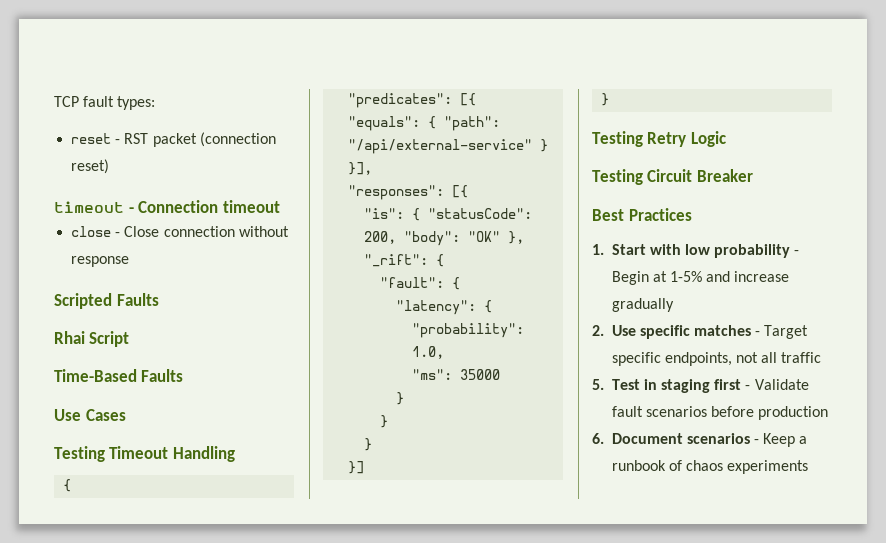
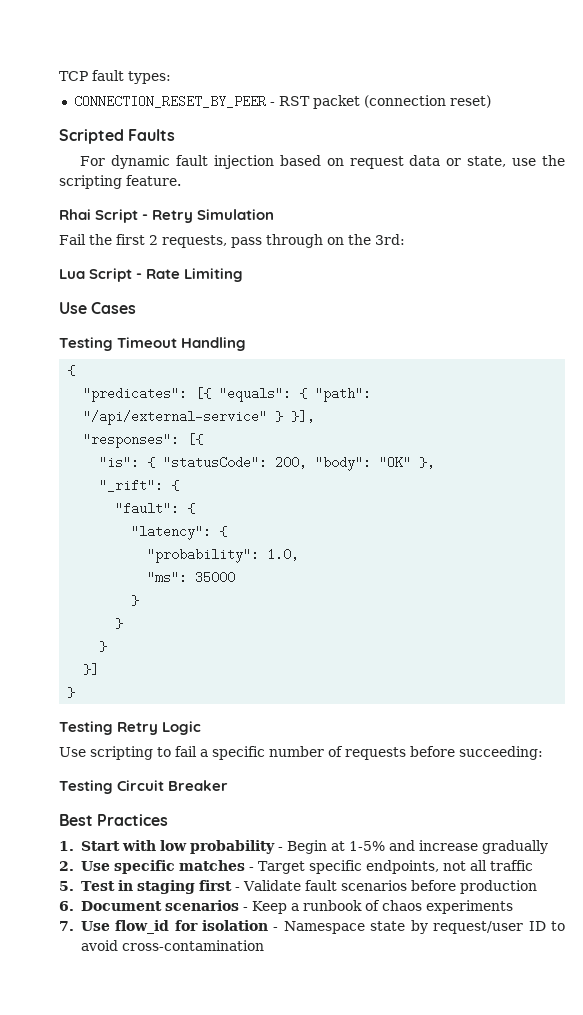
- reset - RST packet (connection reset)
+ CONNECTION_RESET_BY_PEER - RST packet (connection reset)
- timeout - Connection timeout
- close - Close connection without response
  Scripted Faults
- Rhai Script
- Time-Based Faults
+ For dynamic fault injection based on request data or state, use the scripting feature.
+ Rhai Script - Retry Simulation
+ Fail the first 2 requests, pass through on the 3rd:
+ Lua Script - Rate Limiting
+ Use scripting to fail a specific number of requests before succeeding:
+ 7. Use flow_id for isolation - Namespace state by request/user ID to avoid cross-contamination

